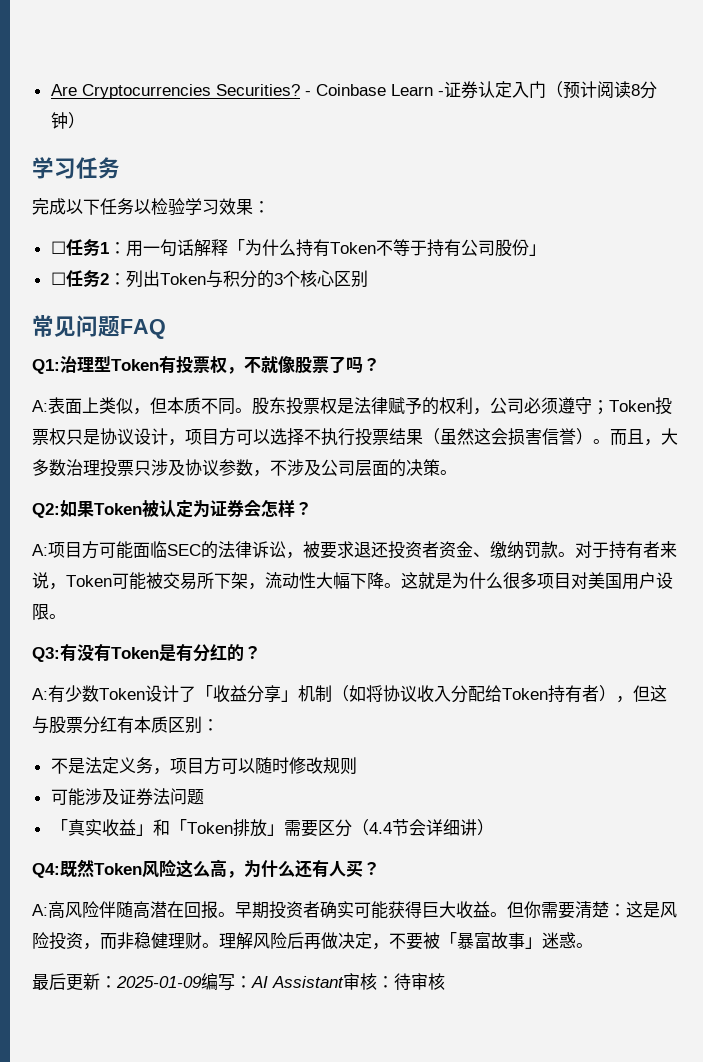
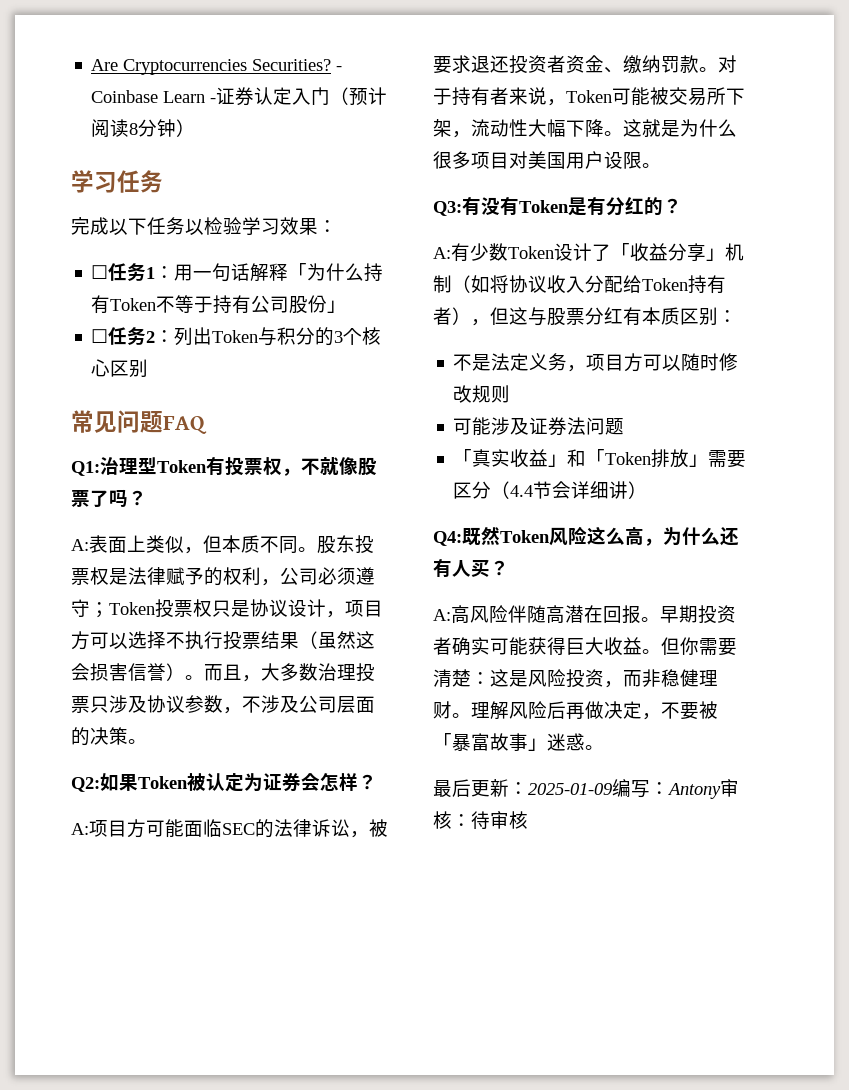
- 最后更新：2025-01-09编写：AI Assistant审核：待审核
+ 最后更新：2025-01-09编写：Antony审核：待审核

